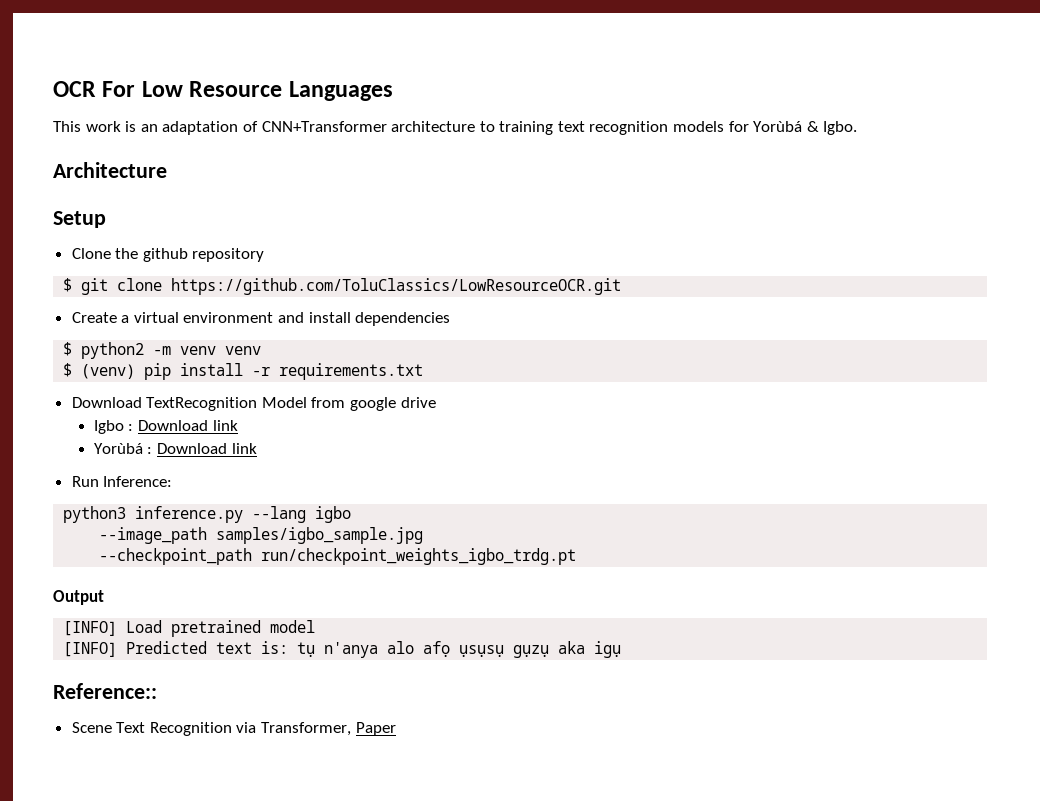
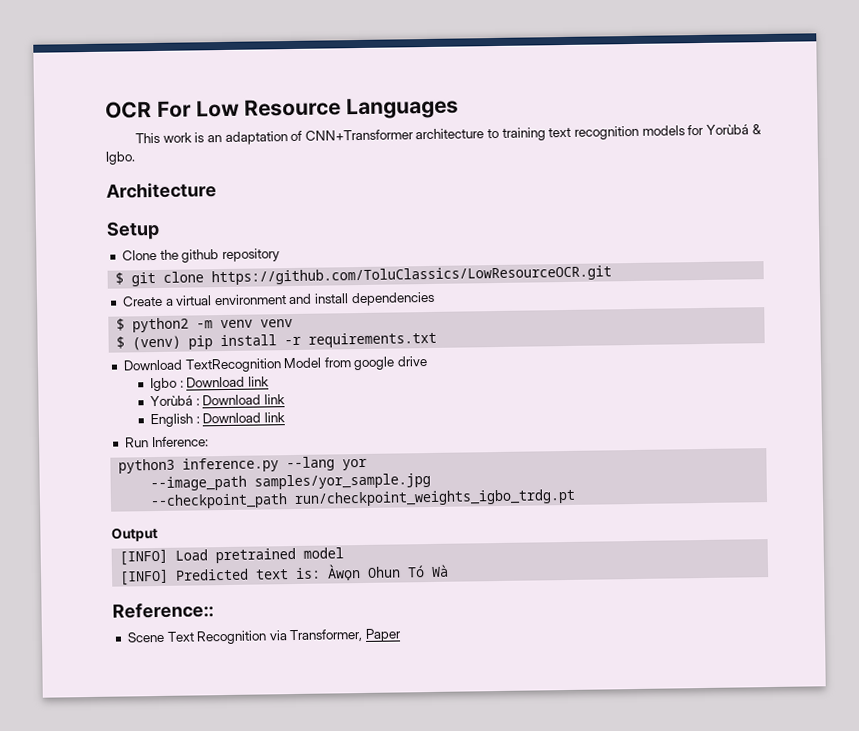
+ English : Download link
- python3 inference.py --lang igbo
+ python3 inference.py --lang yor
- --image_path samples/igbo_sample.jpg
+ --image_path samples/yor_sample.jpg
- [INFO] Predicted text is: tụ n'anya alo afọ ụsụsụ gụzụ aka igụ
+ [INFO] Predicted text is: Àwọn Ohun Tó Wà

